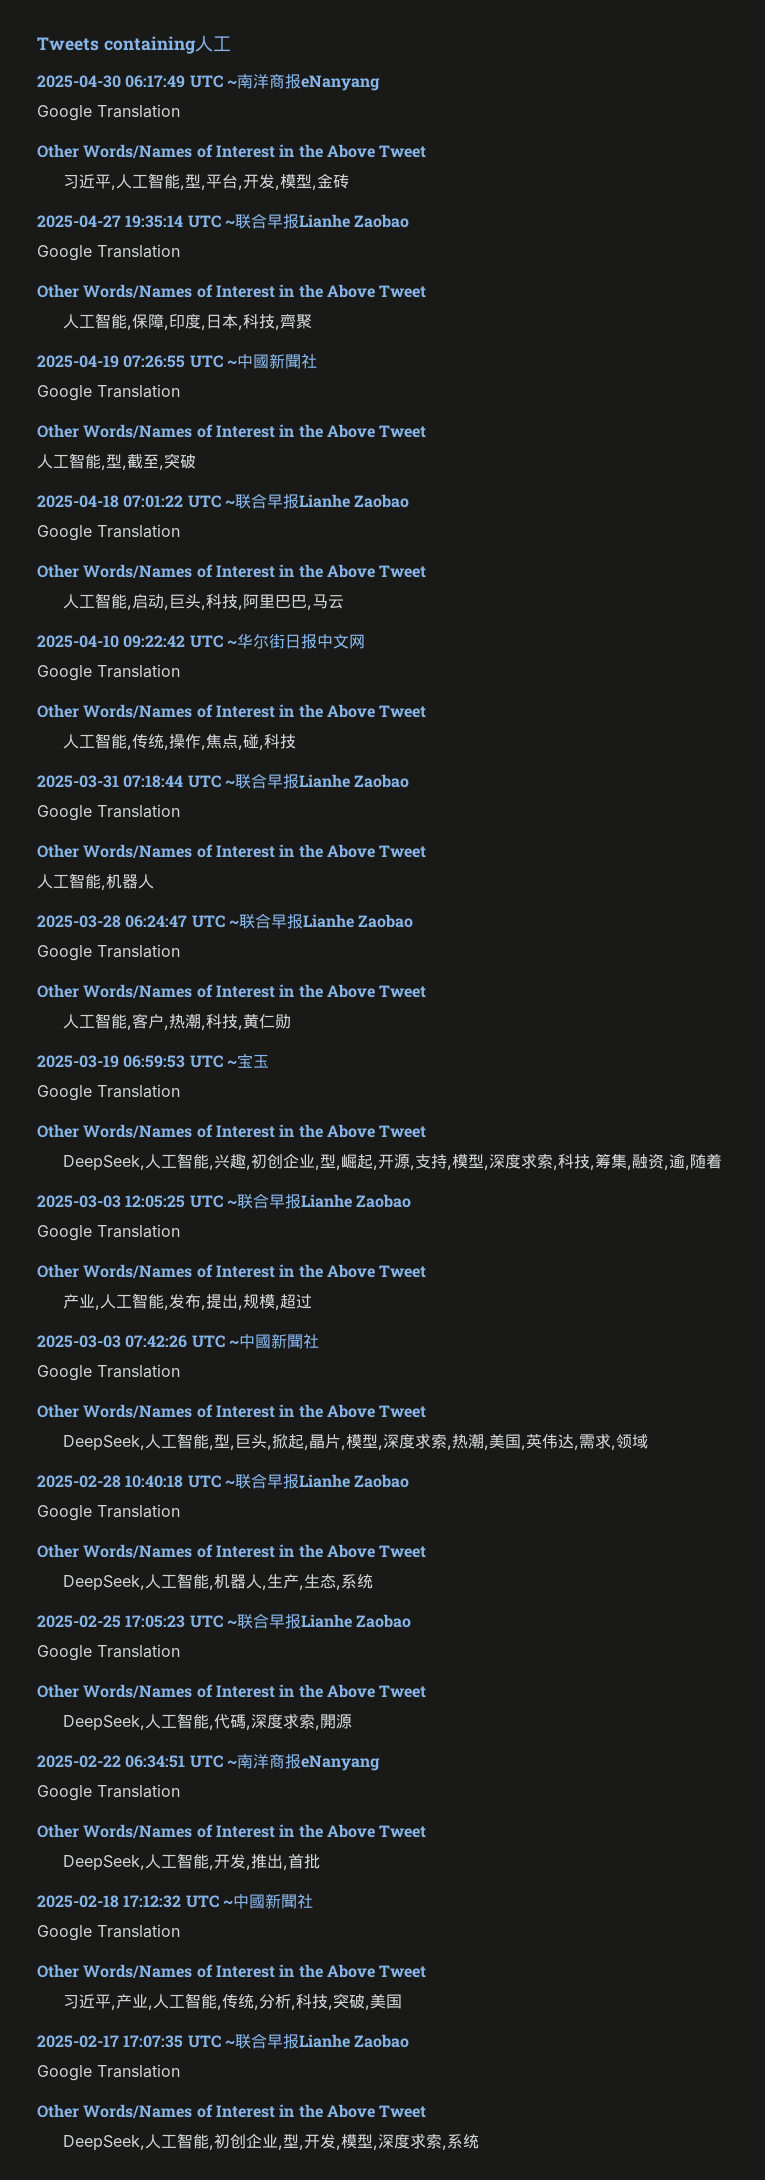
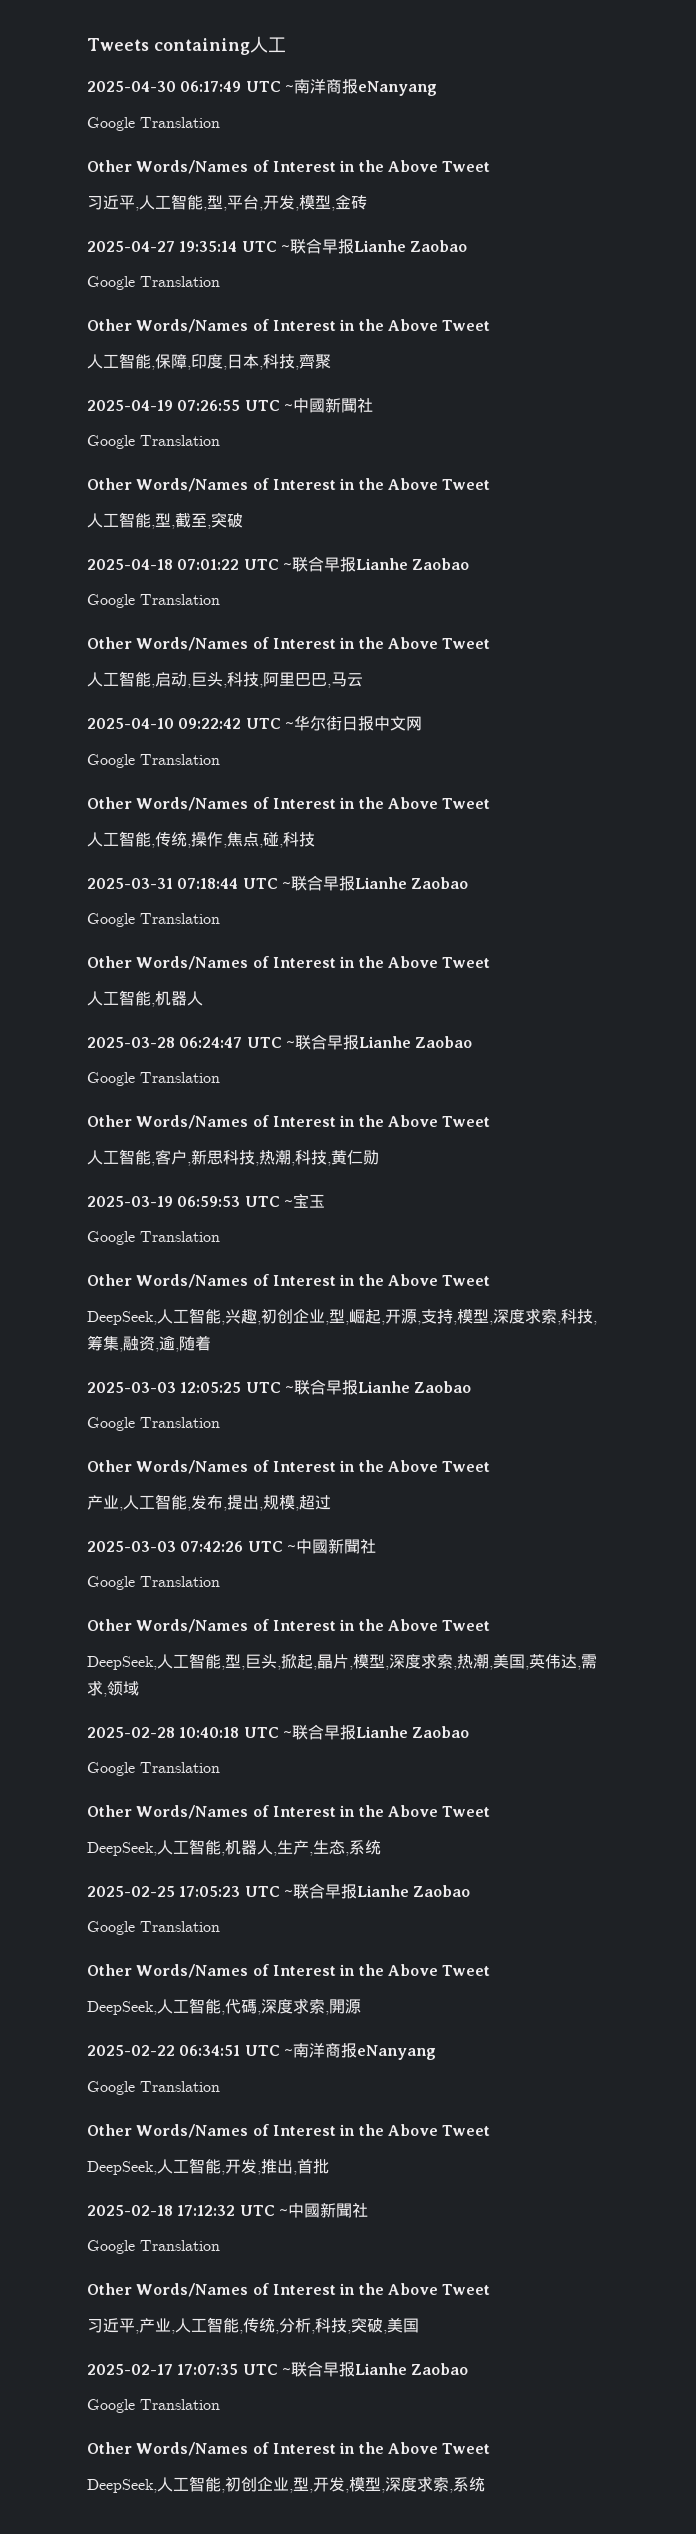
- 人工智能,客户,热潮,科技,黄仁勋
+ 人工智能,客户,新思科技,热潮,科技,黄仁勋

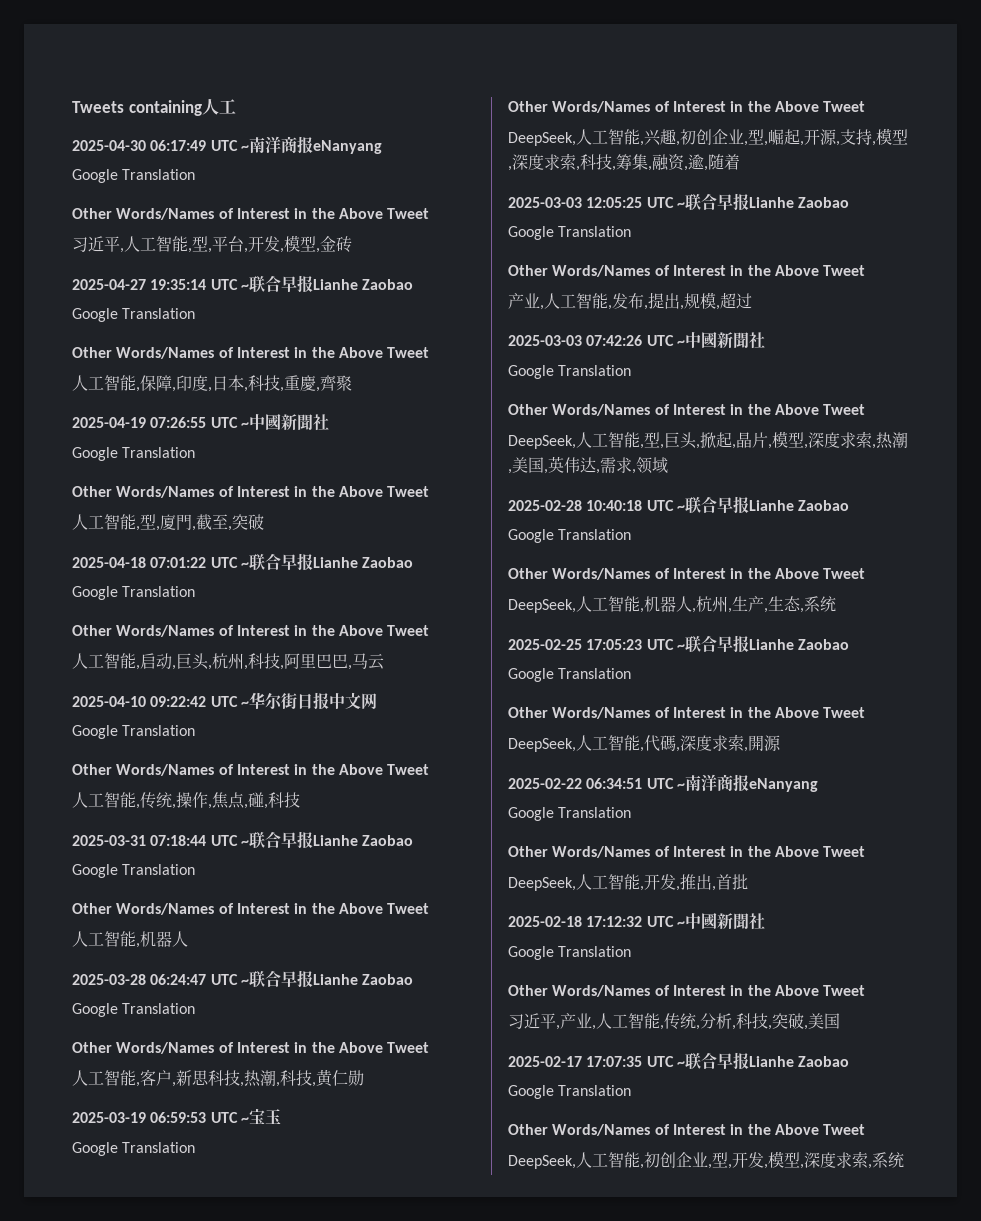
- 人工智能,保障,印度,日本,科技,齊聚
+ 人工智能,保障,印度,日本,科技,重慶,齊聚
- 人工智能,型,截至,突破
+ 人工智能,型,廈門,截至,突破
- 人工智能,启动,巨头,科技,阿里巴巴,马云
+ 人工智能,启动,巨头,杭州,科技,阿里巴巴,马云
- DeepSeek,人工智能,机器人,生产,生态,系统
+ DeepSeek,人工智能,机器人,杭州,生产,生态,系统

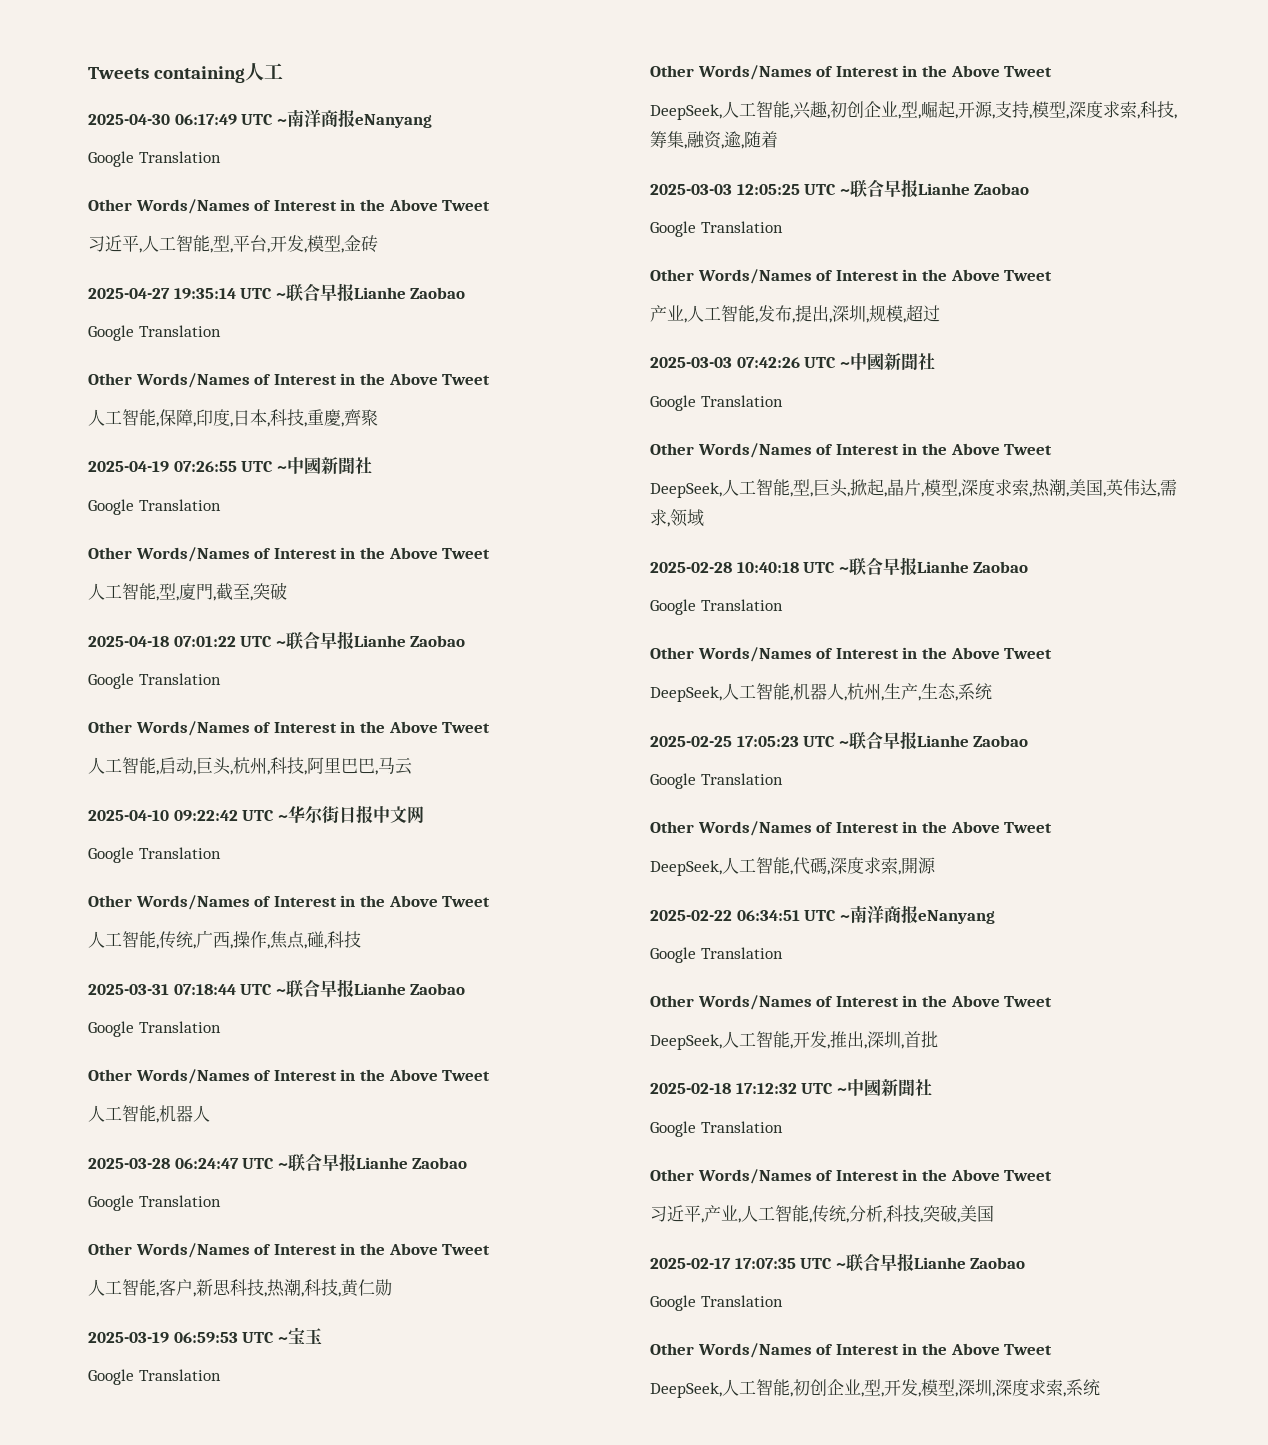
- 人工智能,传统,操作,焦点,碰,科技
+ 人工智能,传统,广西,操作,焦点,碰,科技
- 产业,人工智能,发布,提出,规模,超过
+ 产业,人工智能,发布,提出,深圳,规模,超过
- DeepSeek,人工智能,开发,推出,首批
+ DeepSeek,人工智能,开发,推出,深圳,首批
- DeepSeek,人工智能,初创企业,型,开发,模型,深度求索,系统
+ DeepSeek,人工智能,初创企业,型,开发,模型,深圳,深度求索,系统

